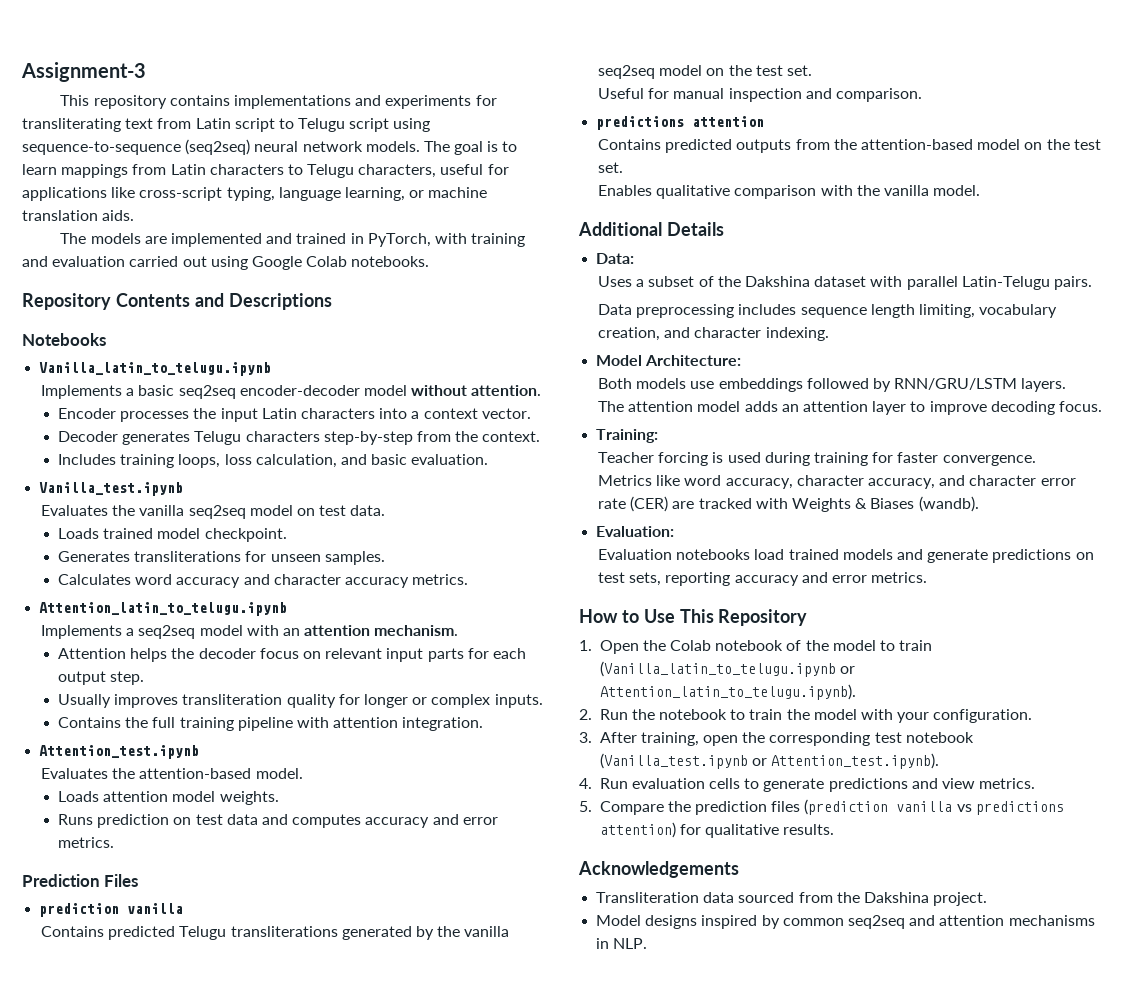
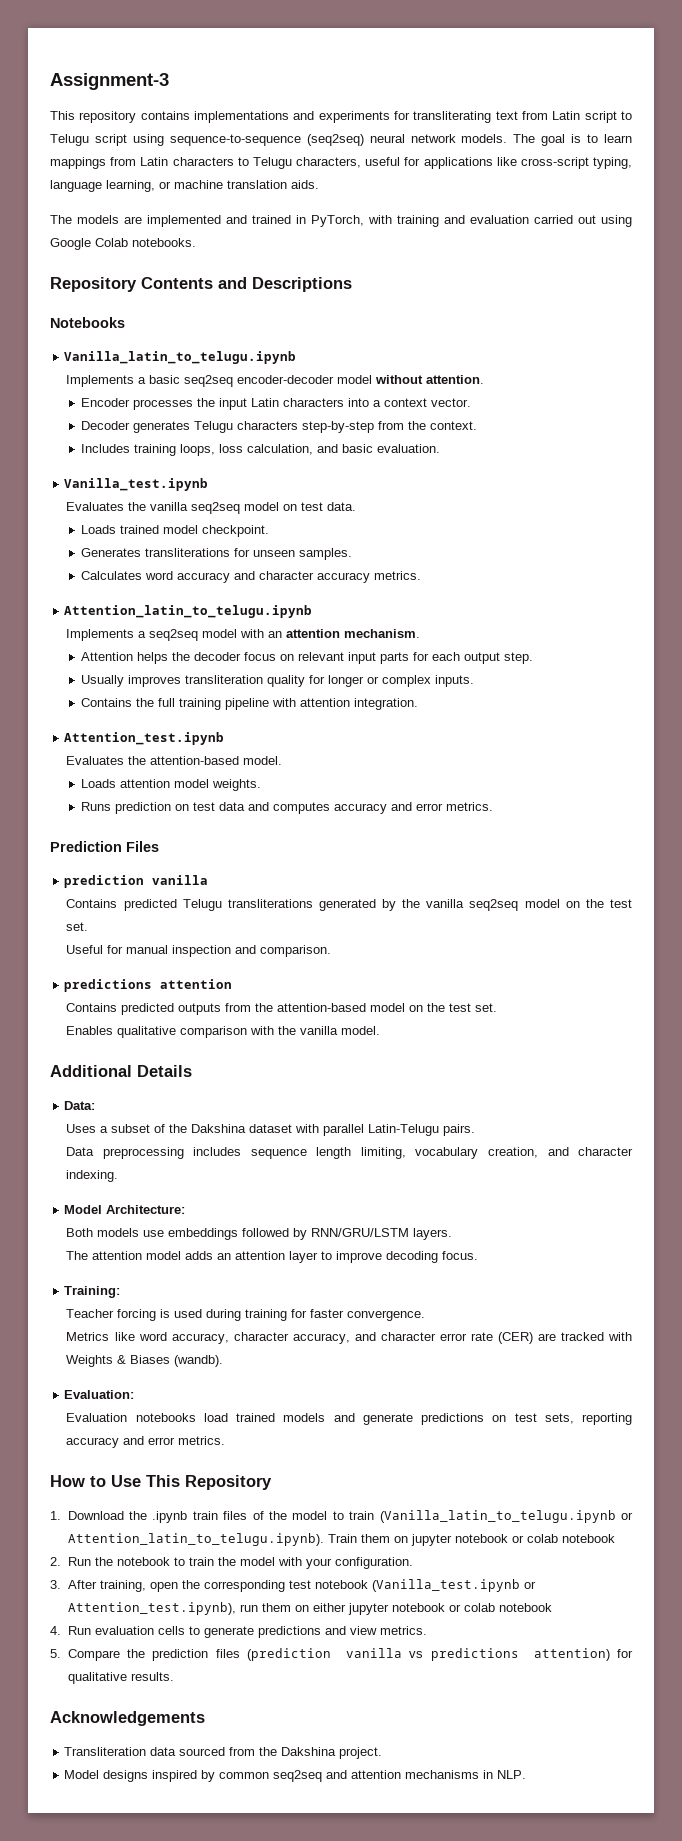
- 1. Open the Colab notebook of the model to train (Vanilla_latin_to_telugu.ipynb or Attention_latin_to_telugu.ipynb).
+ 1. Download the .ipynb train files of the model to train (Vanilla_latin_to_telugu.ipynb or Attention_latin_to_telugu.ipynb). Train them on jupyter notebook or colab notebook
- 3. After training, open the corresponding test notebook (Vanilla_test.ipynb or Attention_test.ipynb).
+ 3. After training, open the corresponding test notebook (Vanilla_test.ipynb or Attention_test.ipynb), run them on either jupyter notebook or colab notebook

